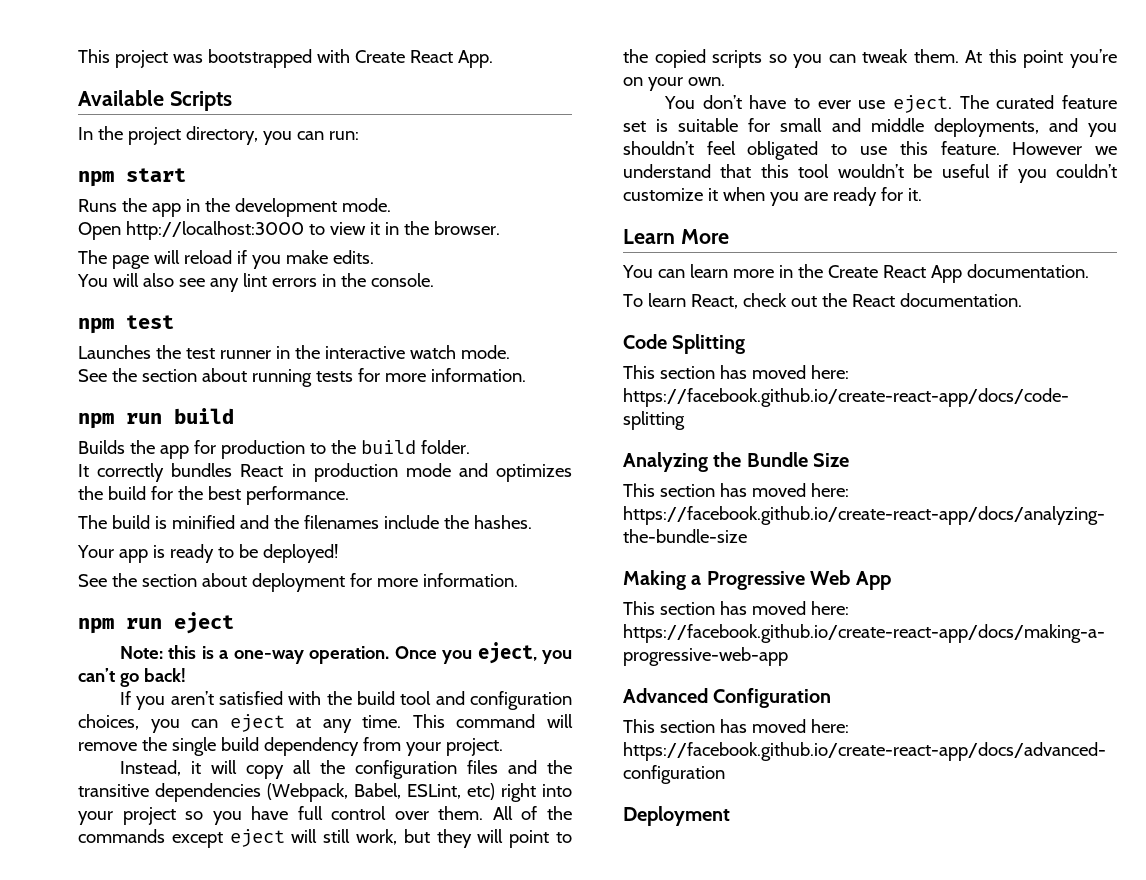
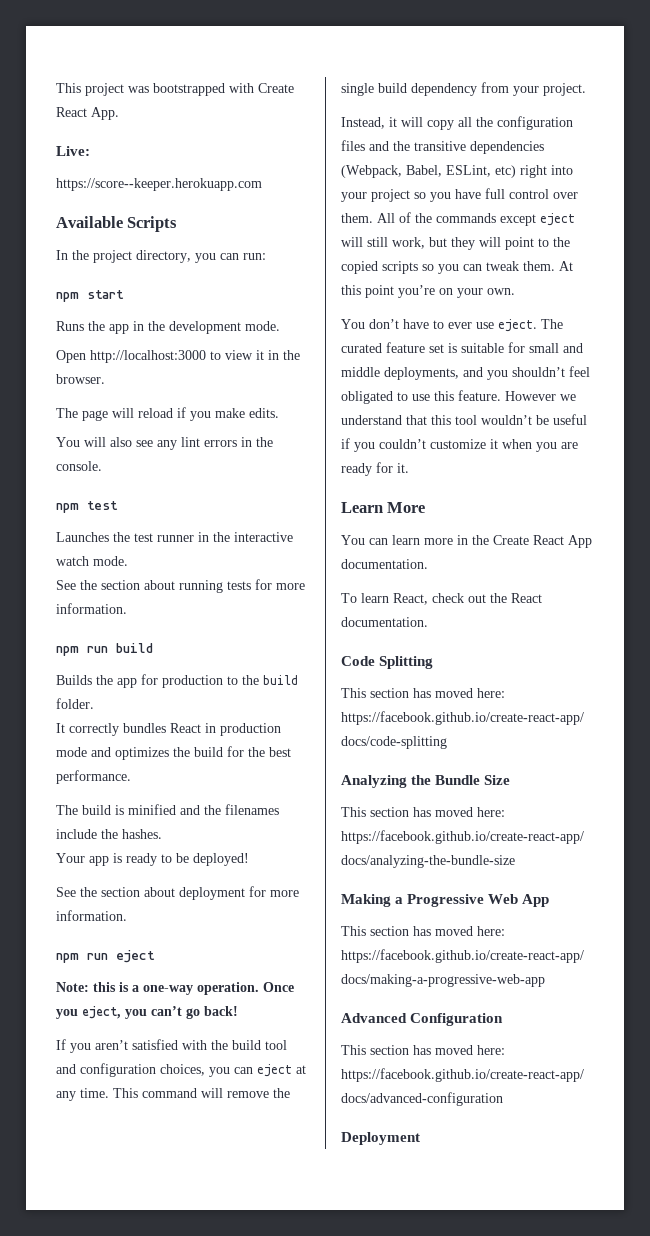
+ Live:
+ https://score--keeper.herokuapp.com

